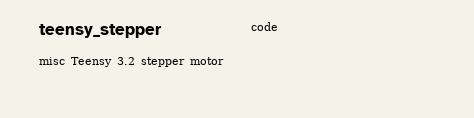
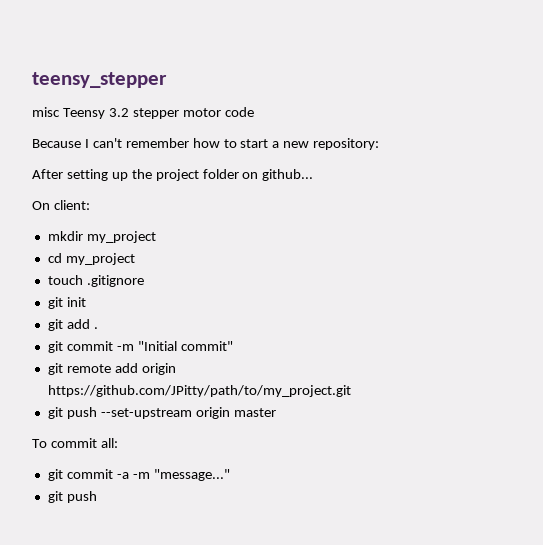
+ Because I can't remember how to start a new repository:
+ After setting up the project folder on github...
+ On client:
+ mkdir my_project
+ cd my_project
+ touch .gitignore
+ git init
+ git add .
+ git commit -m "Initial commit"
+ git remote add origin https://github.com/JPitty/path/to/my_project.git
+ git push --set-upstream origin master
+ To commit all:
+ git commit -a -m "message..."
+ git push

